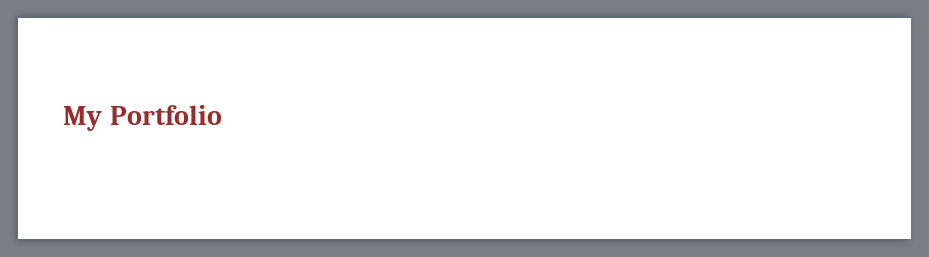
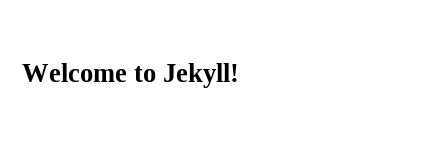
- My Portfolio
+ Welcome to Jekyll!

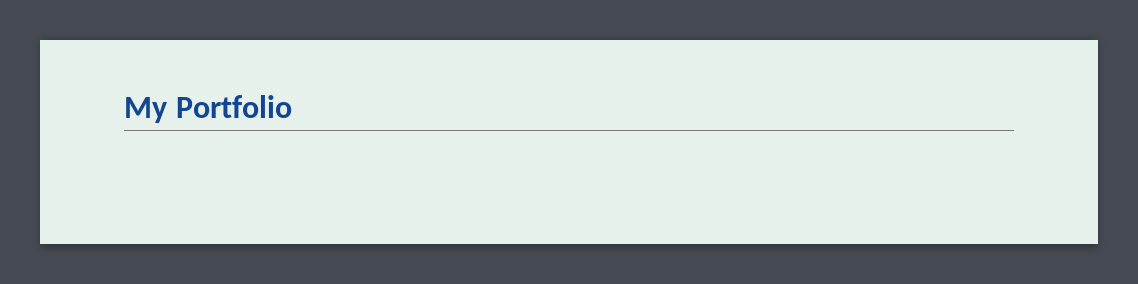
- Welcome to Jekyll!
+ My Portfolio

